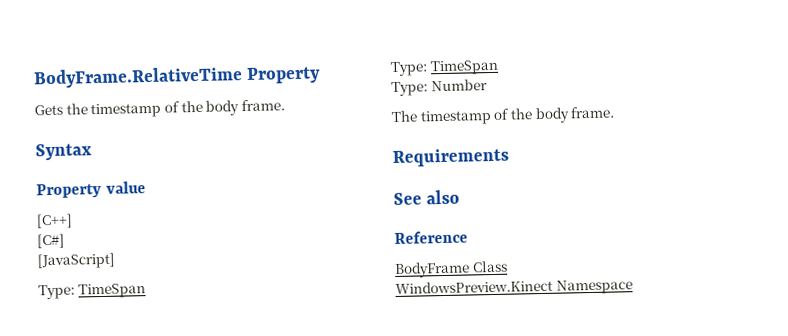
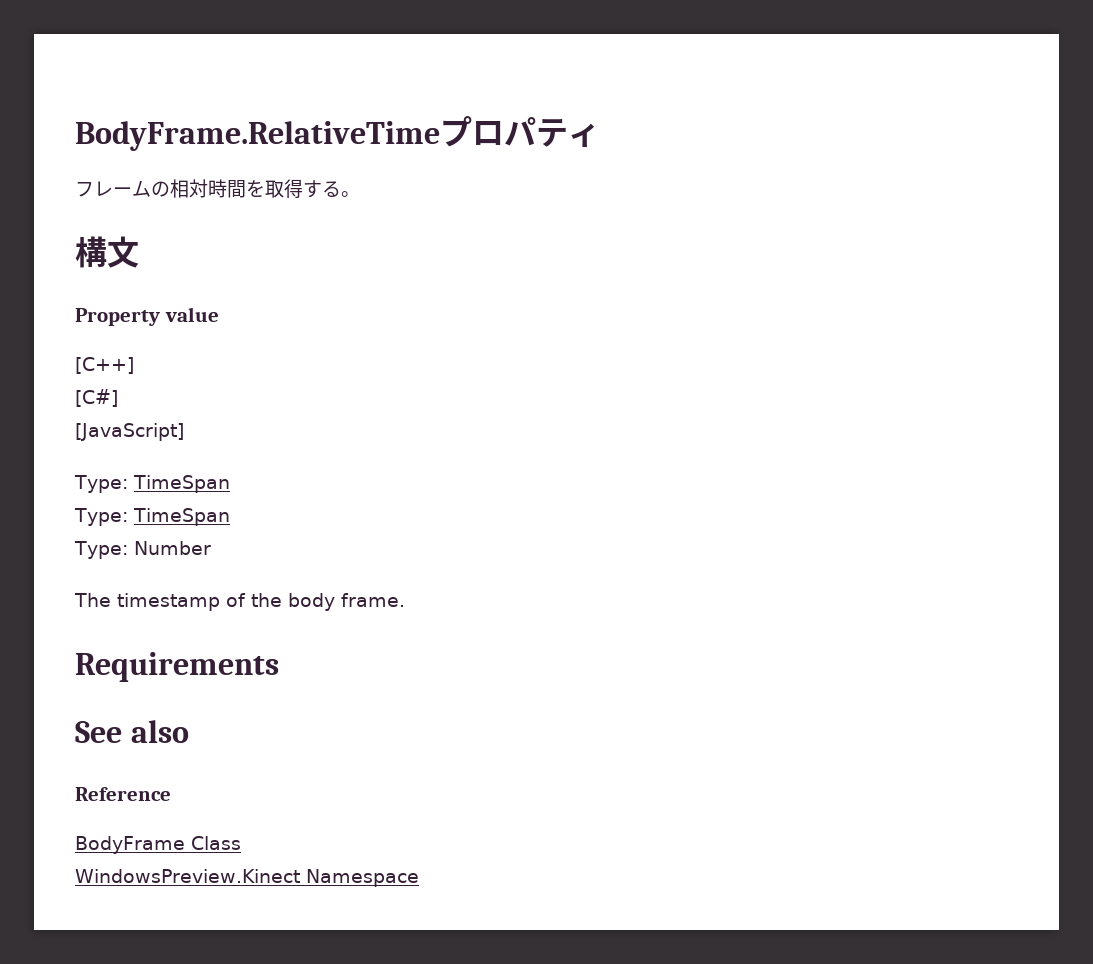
- BodyFrame.RelativeTime Property
- Gets the timestamp of the body frame.
- Syntax
+ BodyFrame.RelativeTimeプロパティ
+ フレームの相対時間を取得する。
+ 構文

